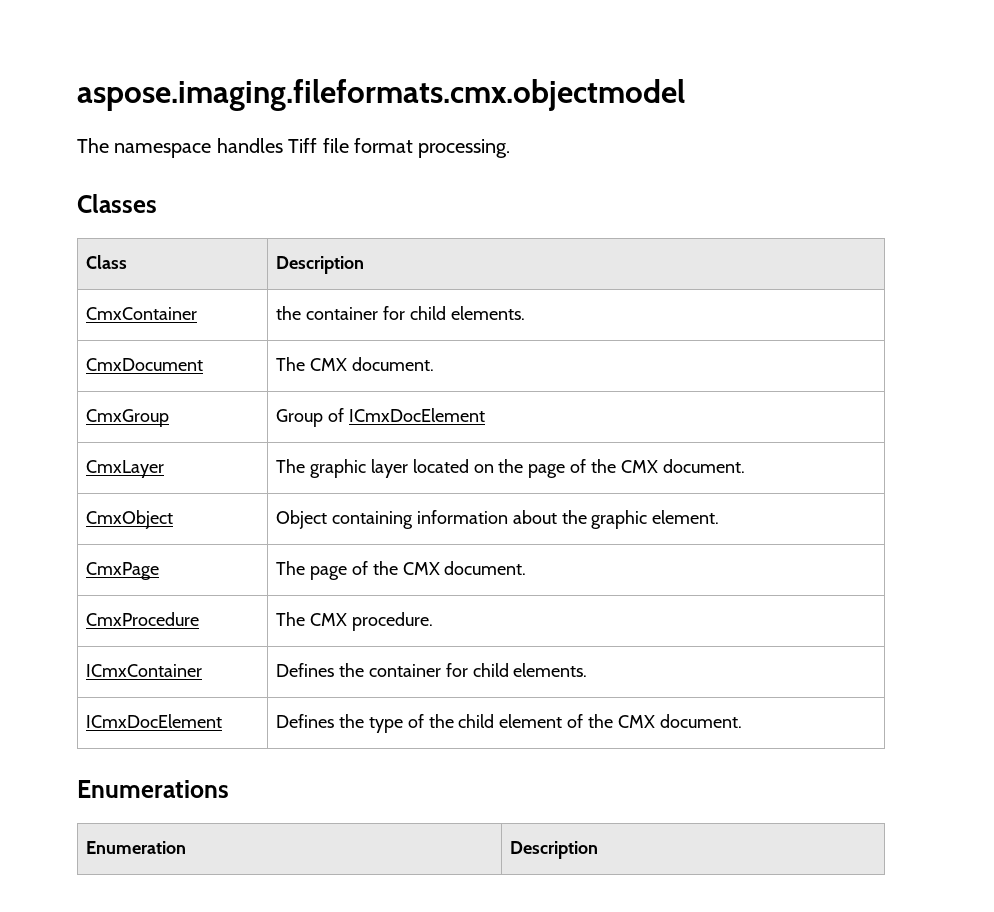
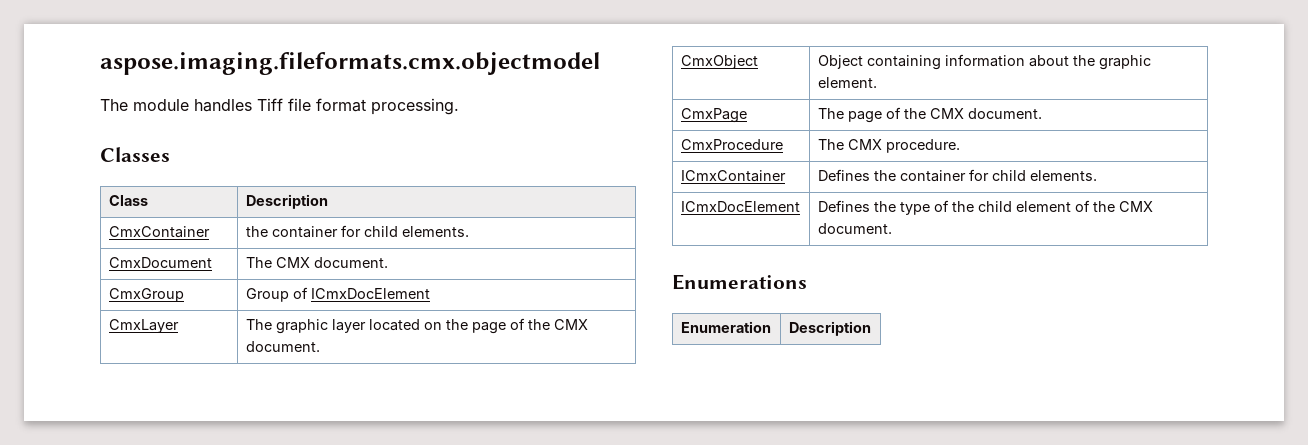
- The namespace handles Tiff file format processing.
+ The module handles Tiff file format processing.

